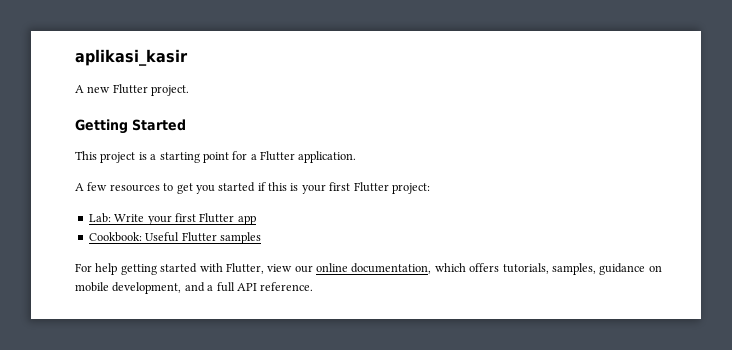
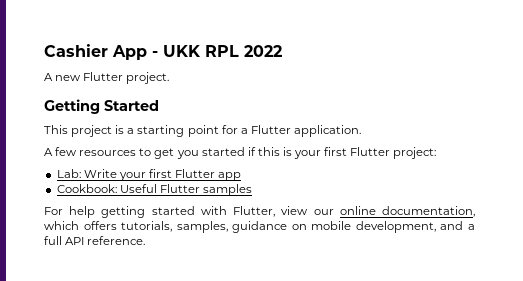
- aplikasi_kasir
+ Cashier App - UKK RPL 2022

